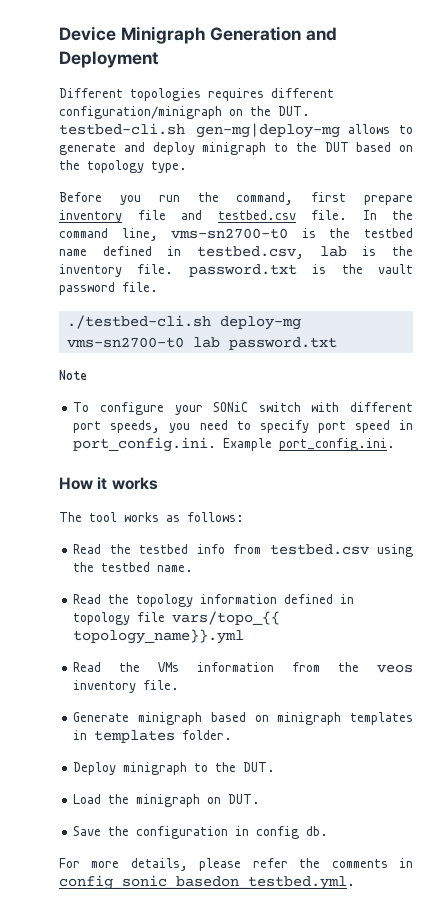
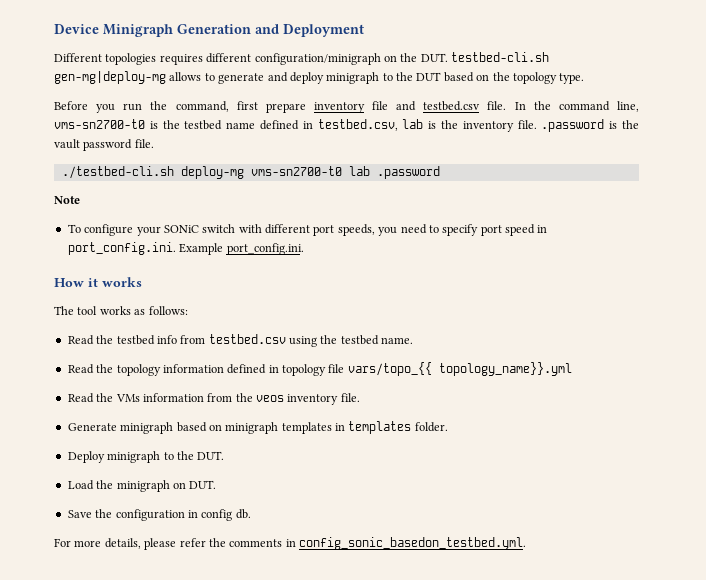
- In the command line, vms-sn2700-t0 is the testbed name defined in testbed.csv, lab is the inventory file. password.txt is the vault password file.
+ In the command line, vms-sn2700-t0 is the testbed name defined in testbed.csv, lab is the inventory file. .password is the vault password file.
- ./testbed-cli.sh deploy-mg vms-sn2700-t0 lab password.txt
+ ./testbed-cli.sh deploy-mg vms-sn2700-t0 lab .password

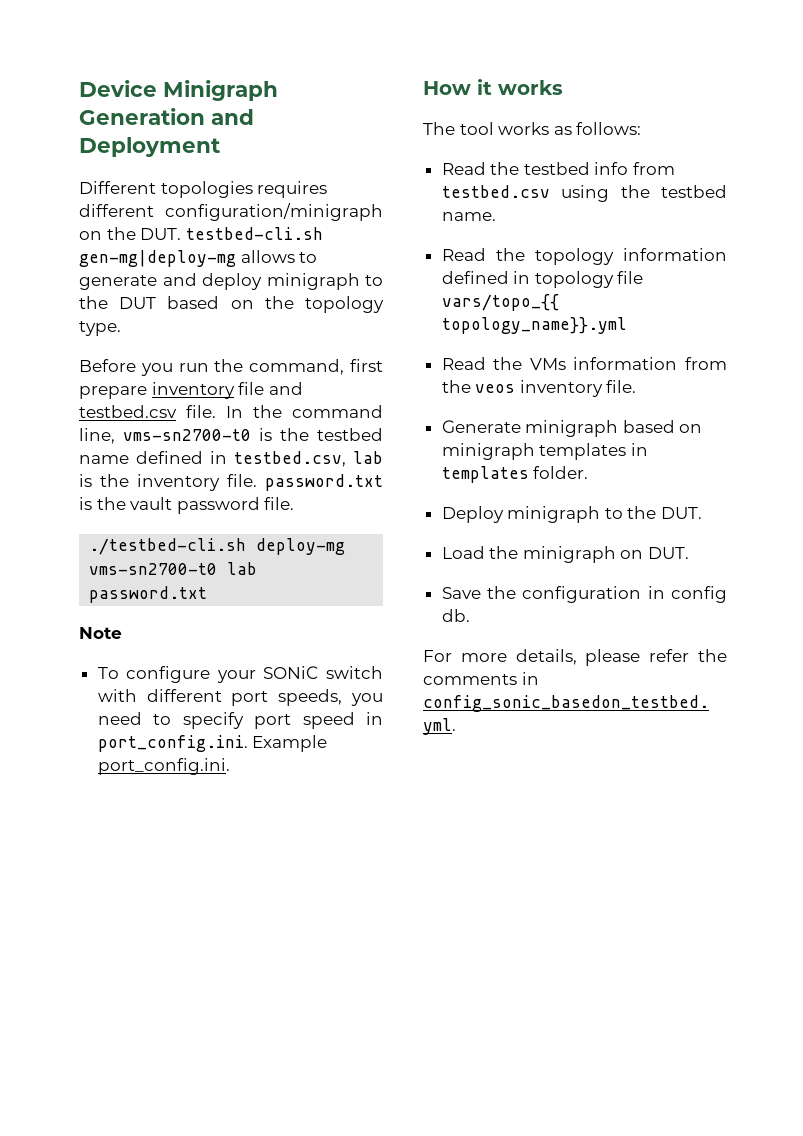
- In the command line, vms-sn2700-t0 is the testbed name defined in testbed.csv, lab is the inventory file. .password is the vault password file.
+ In the command line, vms-sn2700-t0 is the testbed name defined in testbed.csv, lab is the inventory file. password.txt is the vault password file.
- ./testbed-cli.sh deploy-mg vms-sn2700-t0 lab .password
+ ./testbed-cli.sh deploy-mg vms-sn2700-t0 lab password.txt

